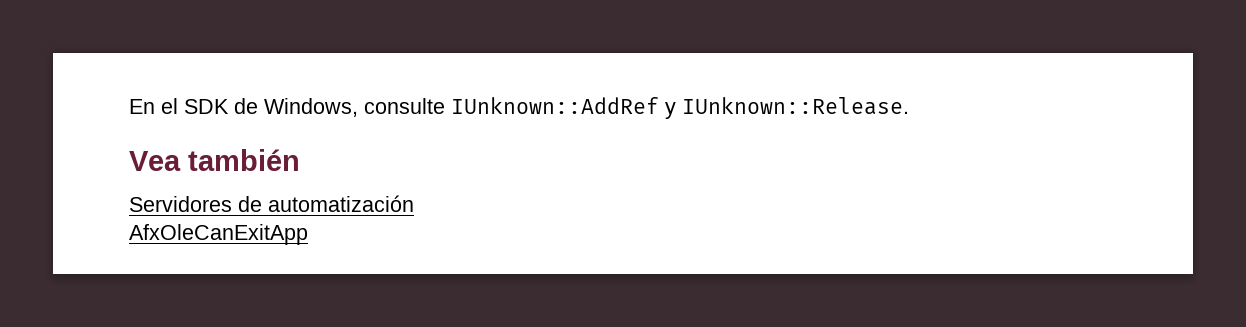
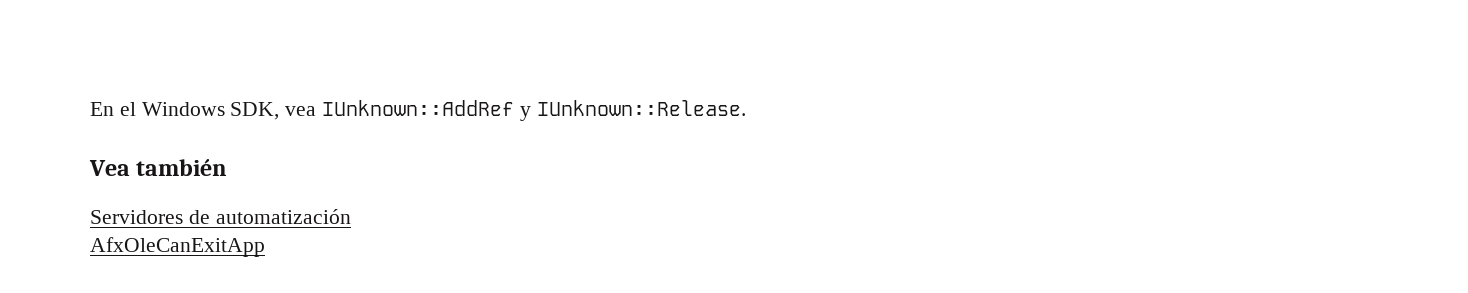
- En el SDK de Windows, consulte IUnknown::AddRef y IUnknown::Release.
+ En el Windows SDK, vea IUnknown::AddRef y IUnknown::Release.

